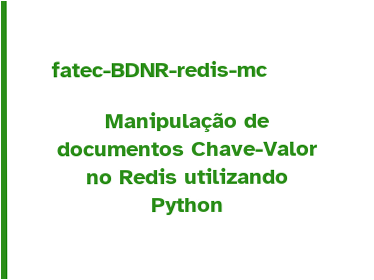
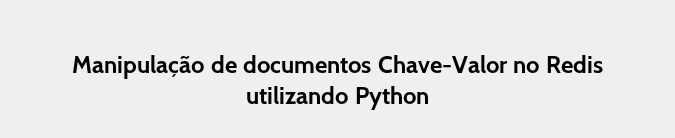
- fatec-BDNR-redis-mc

